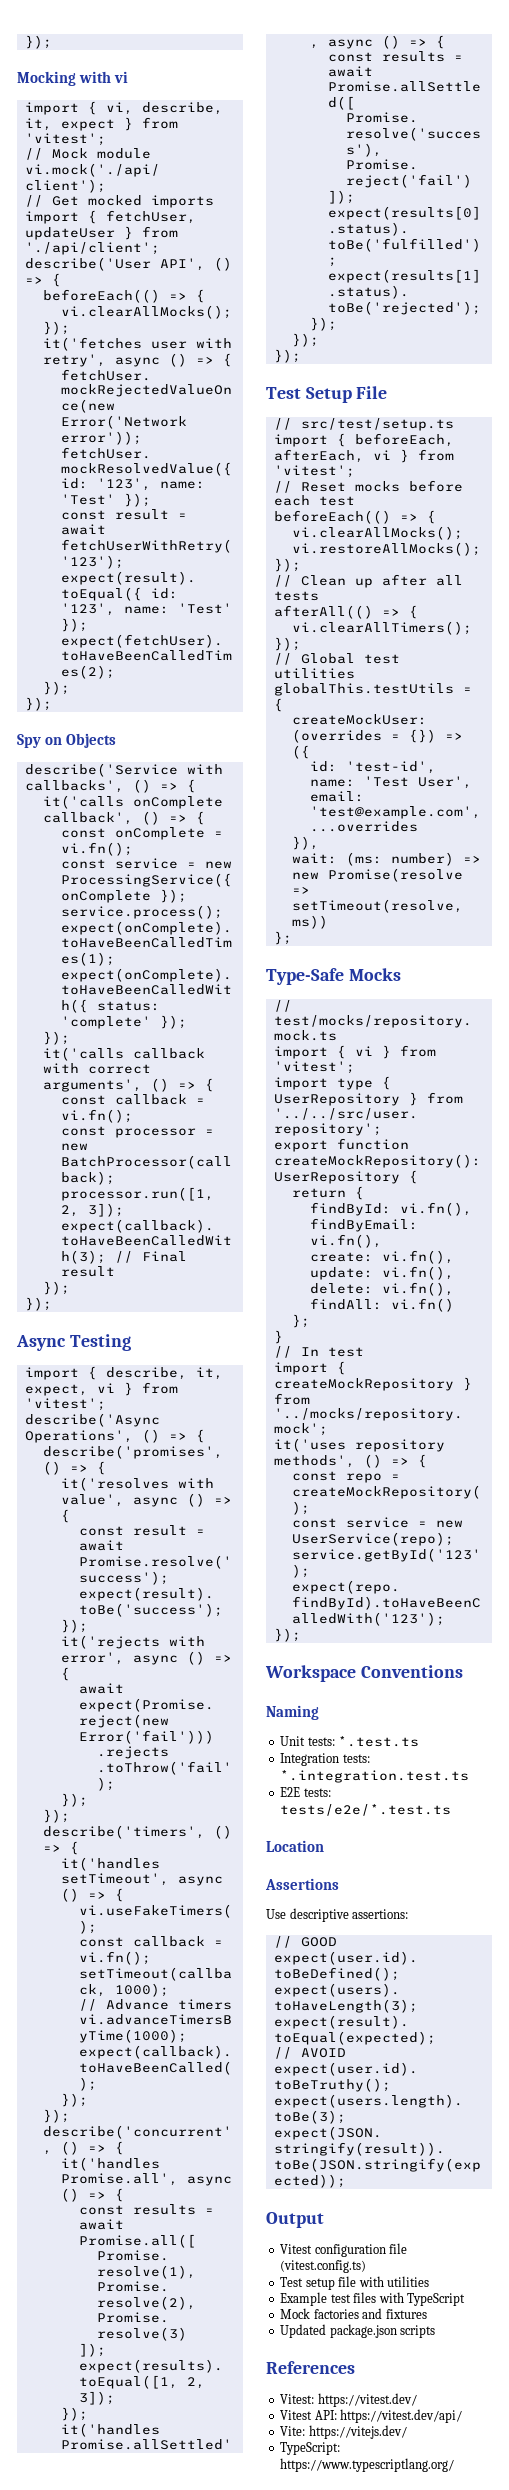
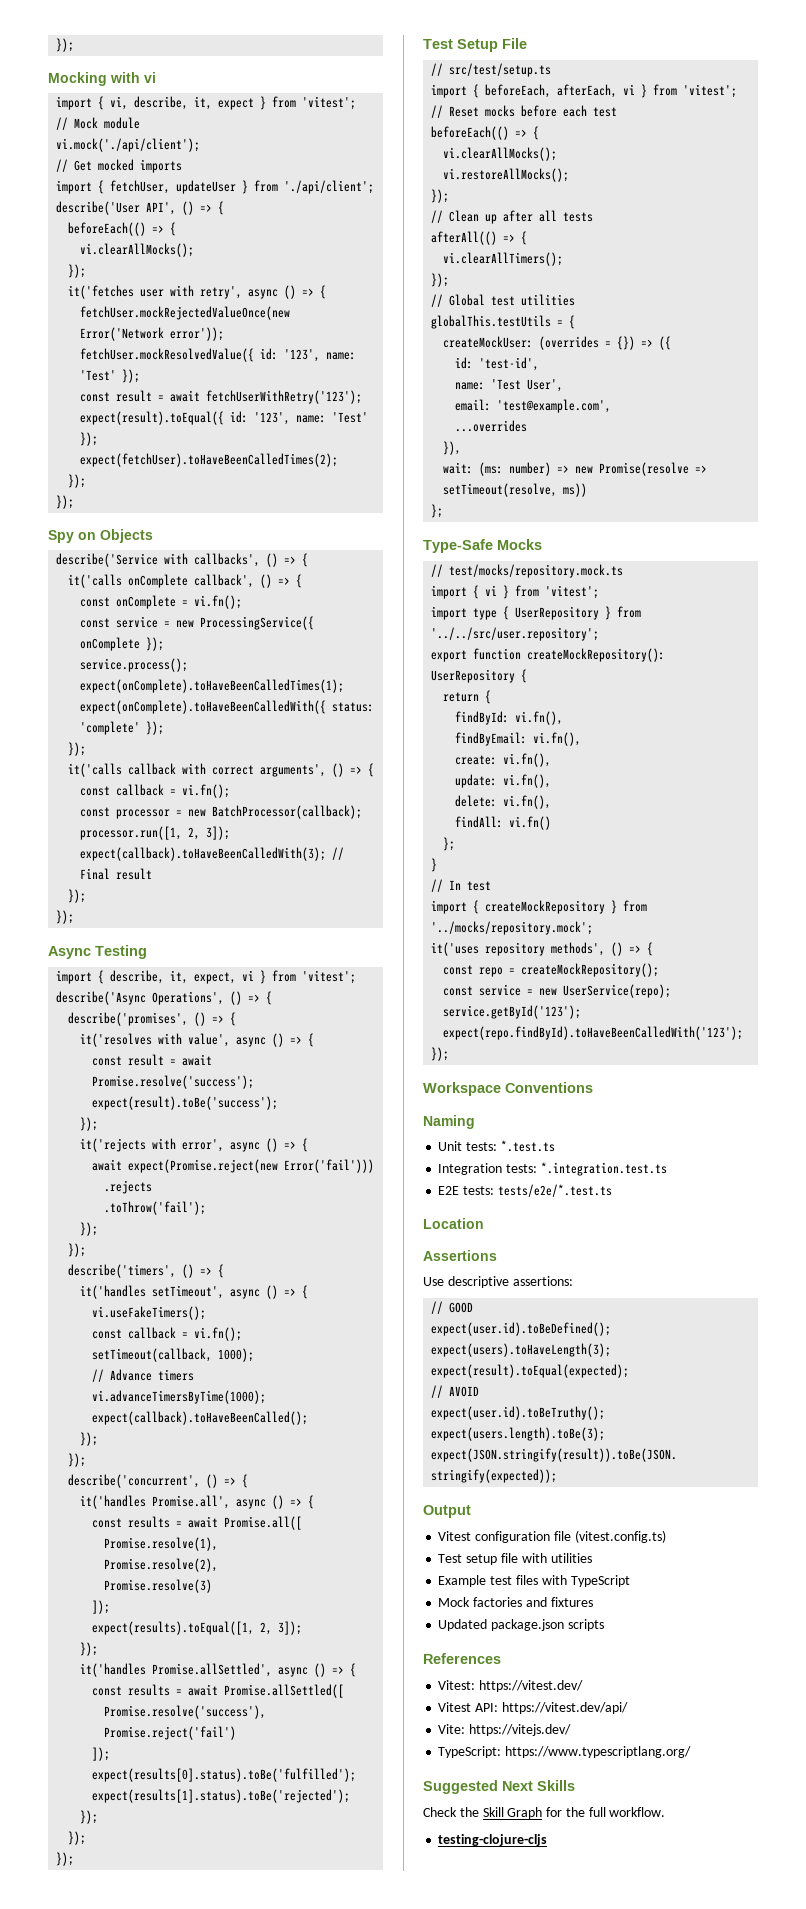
+ Suggested Next Skills
+ Check the Skill Graph for the full workflow.
+ testing-clojure-cljs

